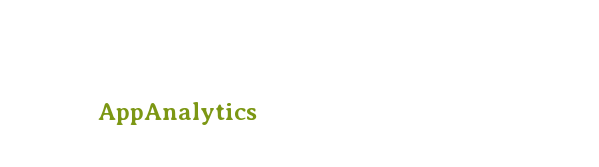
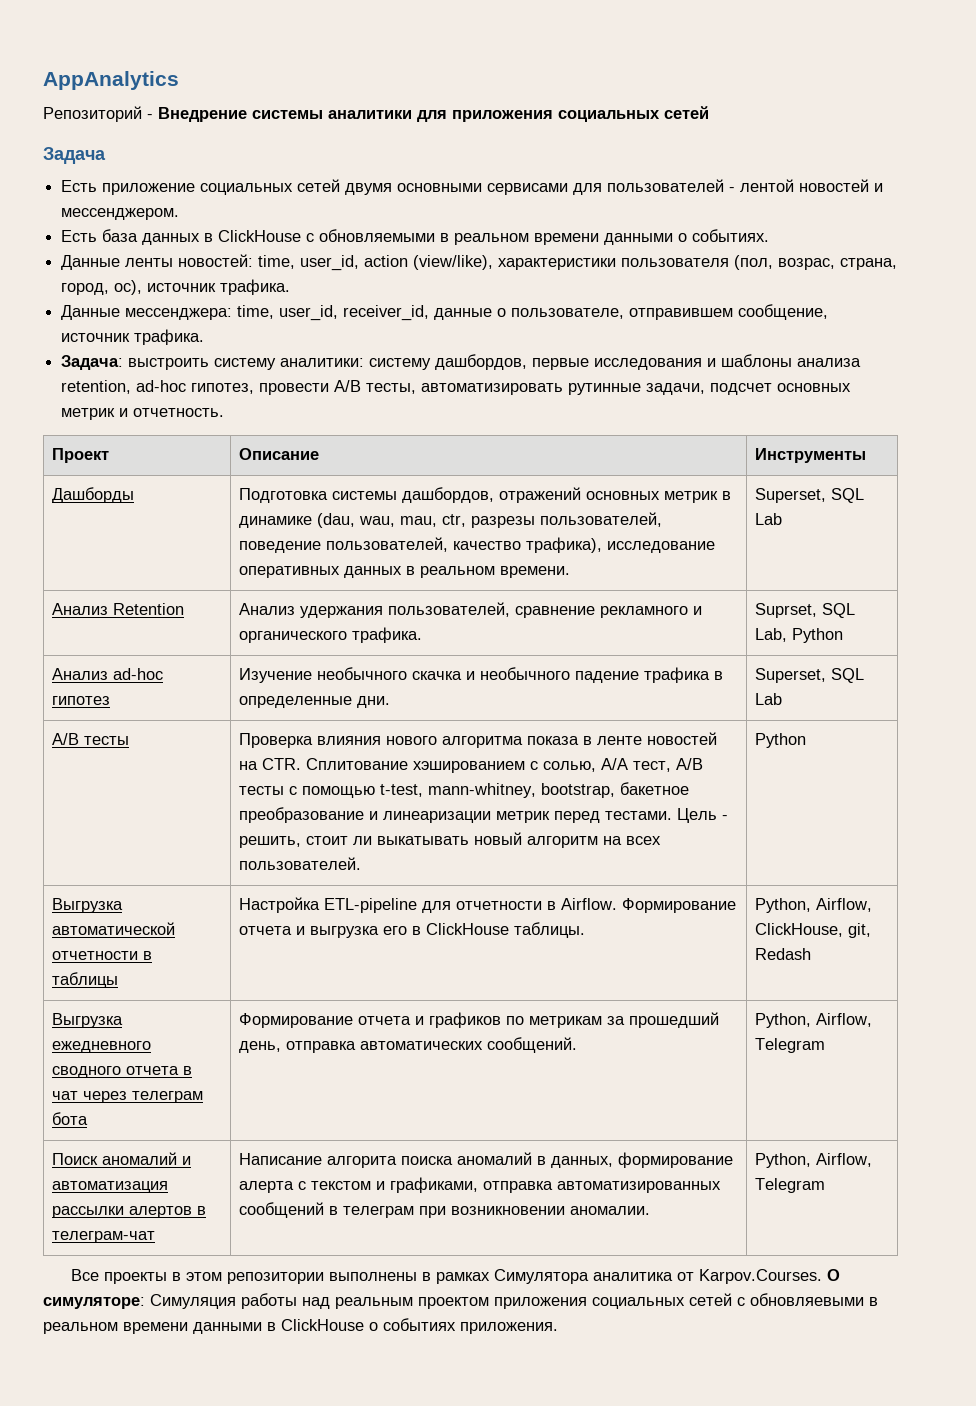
+ Репозиторий - Внедрение системы аналитики для приложения социальных сетей
+ Задача
+ Есть приложение социальных сетей двумя основными сервисами для пользователей - лентой новостей и мессенджером.
+ Есть база данных в ClickHouse с обновляемыми в реальном времени данными о событиях.
+ Данные ленты новостей: time, user_id, action (view/like), характеристики пользователя (пол, возрас, страна, город, ос), источник трафика.
+ Данные мессенджера: time, user_id, receiver_id, данные о пользователе, отправившем сообщение, источник трафика.
+ Задача: выстроить систему аналитики: систему дашбордов, первые исследования и шаблоны анализа retention, ad-hoc гипотез, провести A/B тесты, автоматизировать рутинные задачи, подсчет основных метрик и отчетность.
+ Проект | Описание | Инструменты
+ Дашборды | Подготовка системы дашбордов, отражений основных метрик в динамике (dau, wau, mau, ctr, разрезы пользователей, поведение пользователей, качество трафика), исследование оперативных данных в реальном времени. | Superset, SQL Lab
+ Анализ Retention | Анализ удержания пользователей, сравнение рекламного и органического трафика. | Suprset, SQL Lab, Python
+ Анализ ad-hoc гипотез | Изучение необычного скачка и необычного падение трафика в определенные дни. | Superset, SQL Lab
+ A/B тесты | Проверка влияния нового алгоритма показа в ленте новостей на CTR. Сплитование хэшированием с солью, A/A тест, A/B тесты с помощью t-test, mann-whitney, bootstrap, бакетное преобразование и линеаризации метрик перед тестами. Цель - решить, стоит ли выкатывать новый алгоритм на всех пользователей. | Python
+ Выгрузка автоматической отчетности в таблицы | Настройка ETL-pipeline для отчетности в Airflow. Формирование отчета и выгрузка его в ClickHouse таблицы. | Python, Airflow, ClickHouse, git, Redash
+ Выгрузка ежедневного сводного отчета в чат через телеграм бота | Формирование отчета и графиков по метрикам за прошедший день, отправка автоматических сообщений. | Python, Airflow, Telegram
+ Поиск аномалий и автоматизация рассылки алертов в телеграм-чат | Написание алгорита поиска аномалий в данных, формирование алерта с текстом и графиками, отправка автоматизированных сообщений в телеграм при возникновении аномалии. | Python, Airflow, Telegram
+ Все проекты в этом репозитории выполнены в рамках Симулятора аналитика от Karpov.Courses. О симуляторе: Симуляция работы над реальным проектом приложения социальных сетей с обновляевыми в реальном времени данными в ClickHouse о событиях приложения.

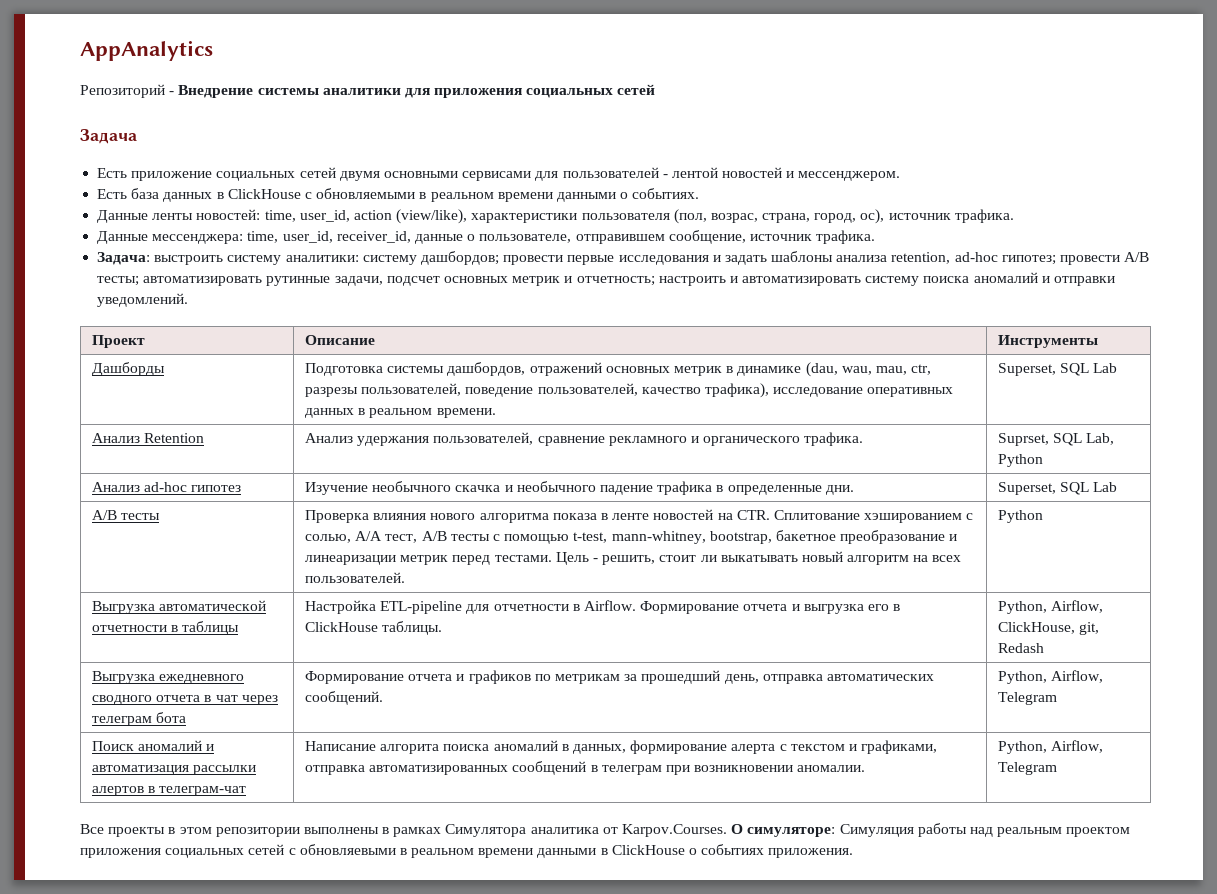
- Задача: выстроить систему аналитики: систему дашбордов, первые исследования и шаблоны анализа retention, ad-hoc гипотез, провести A/B тесты, автоматизировать рутинные задачи, подсчет основных метрик и отчетность.
+ Задача: выстроить систему аналитики: систему дашбордов; провести первые исследования и задать шаблоны анализа retention, ad-hoc гипотез; провести A/B тесты; автоматизировать рутинные задачи, подсчет основных метрик и отчетность; настроить и автоматизировать систему поиска аномалий и отправки уведомлений.

